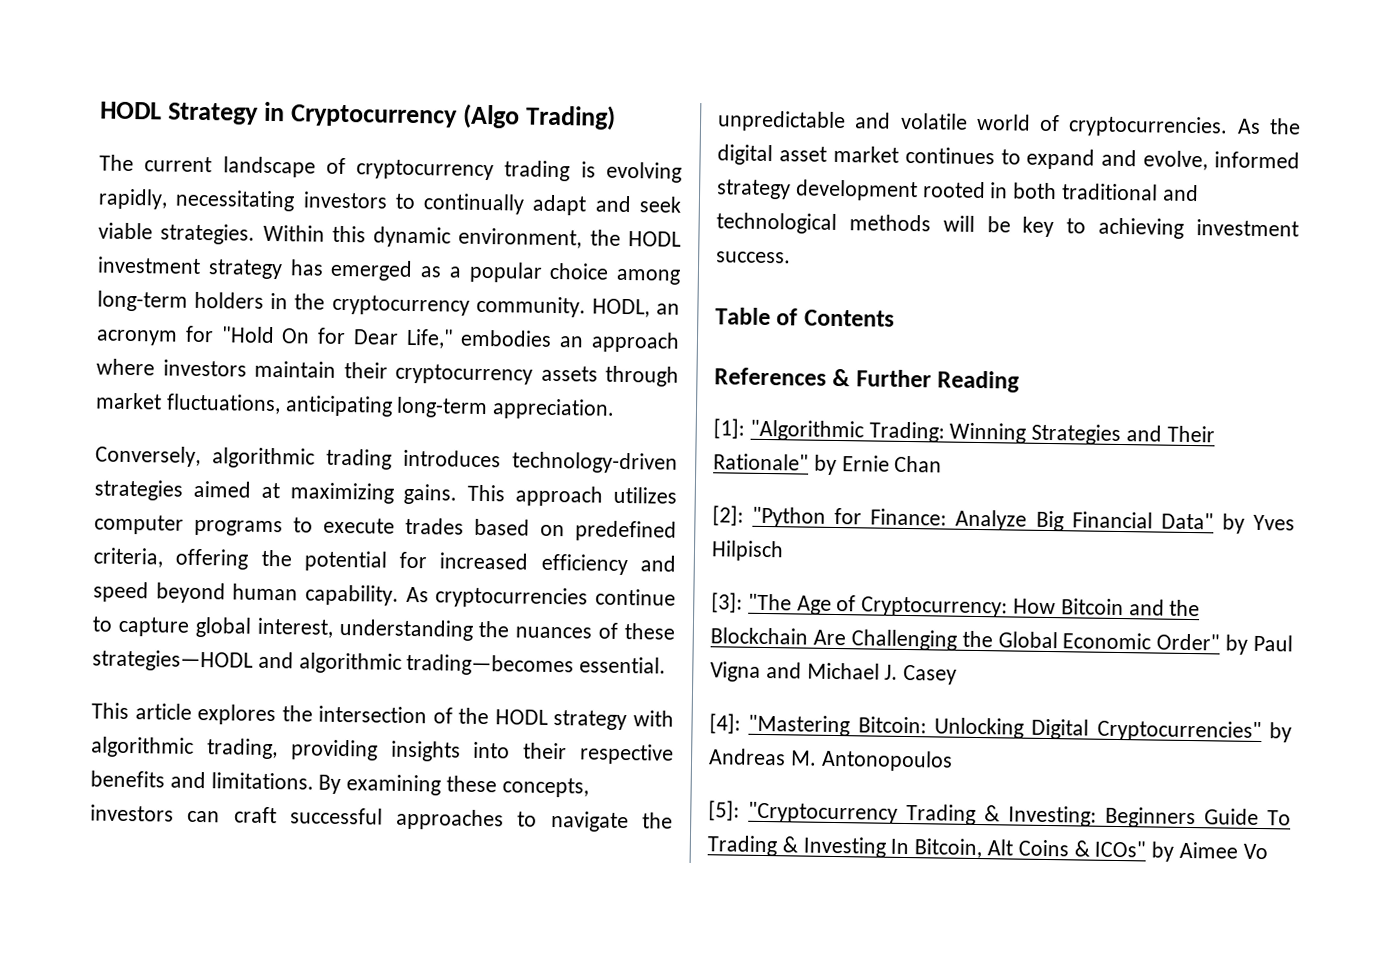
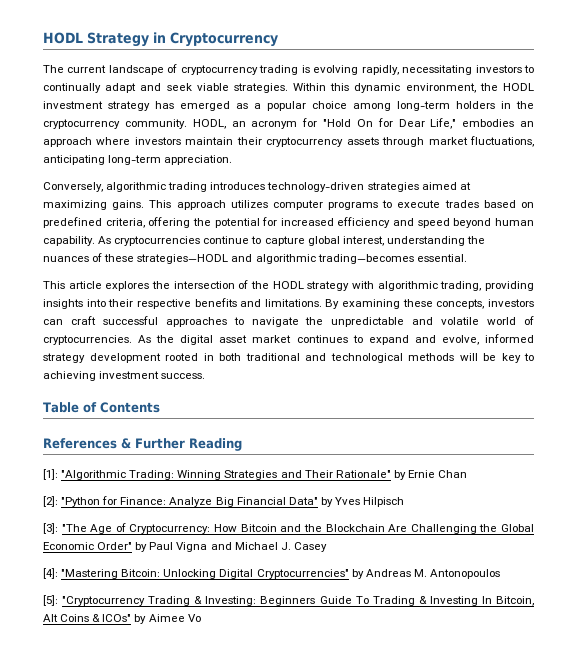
- HODL Strategy in Cryptocurrency (Algo Trading)
+ HODL Strategy in Cryptocurrency

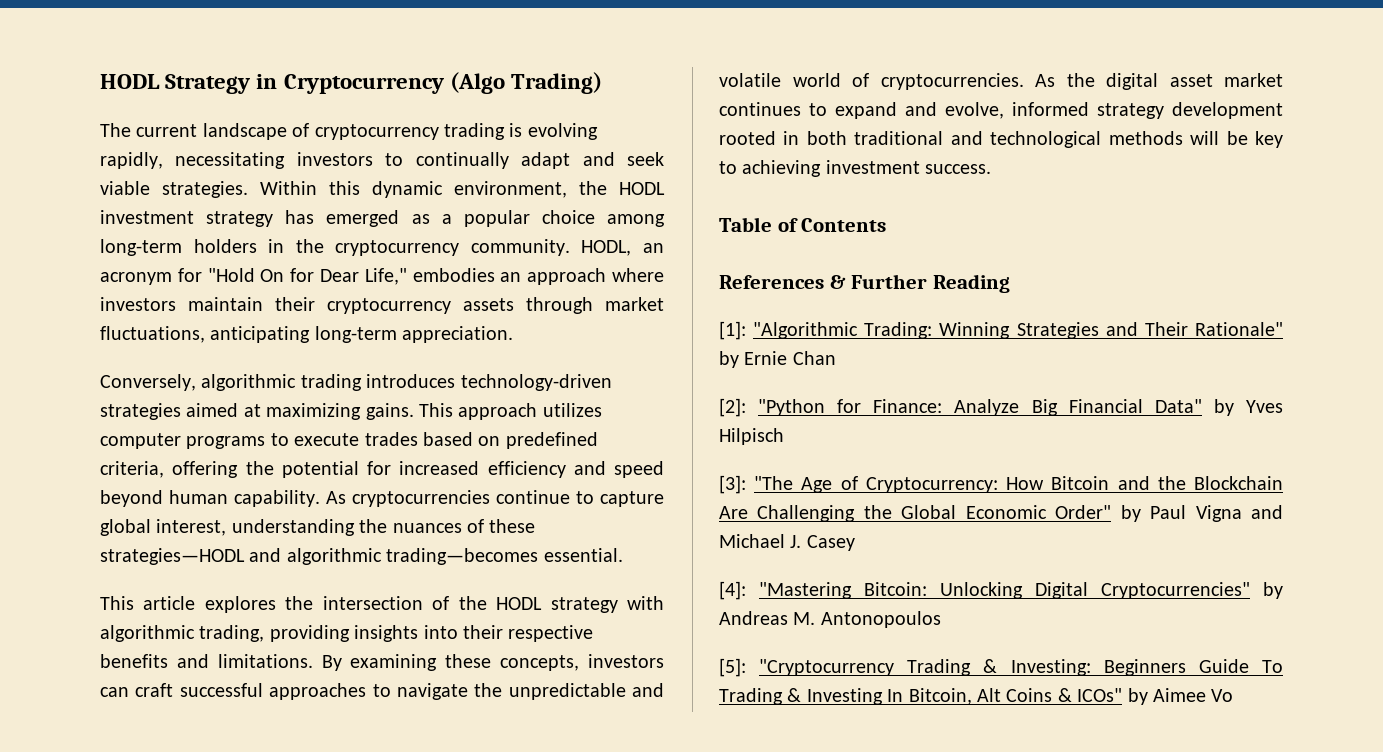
- HODL Strategy in Cryptocurrency
+ HODL Strategy in Cryptocurrency (Algo Trading)

